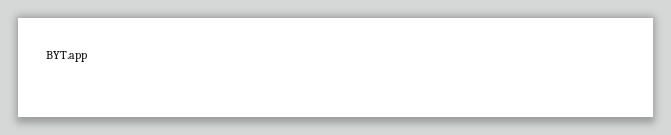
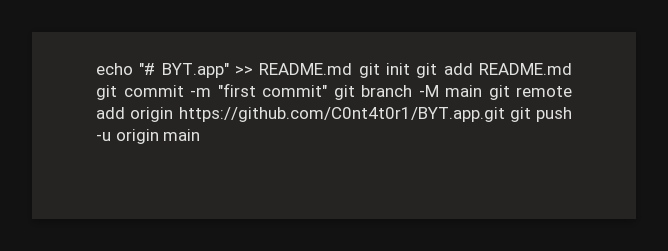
- BYT.app
+ echo "# BYT.app" >> README.md git init git add README.md git commit -m "first commit" git branch -M main git remote add origin https://github.com/C0nt4t0r1/BYT.app.git git push -u origin main

